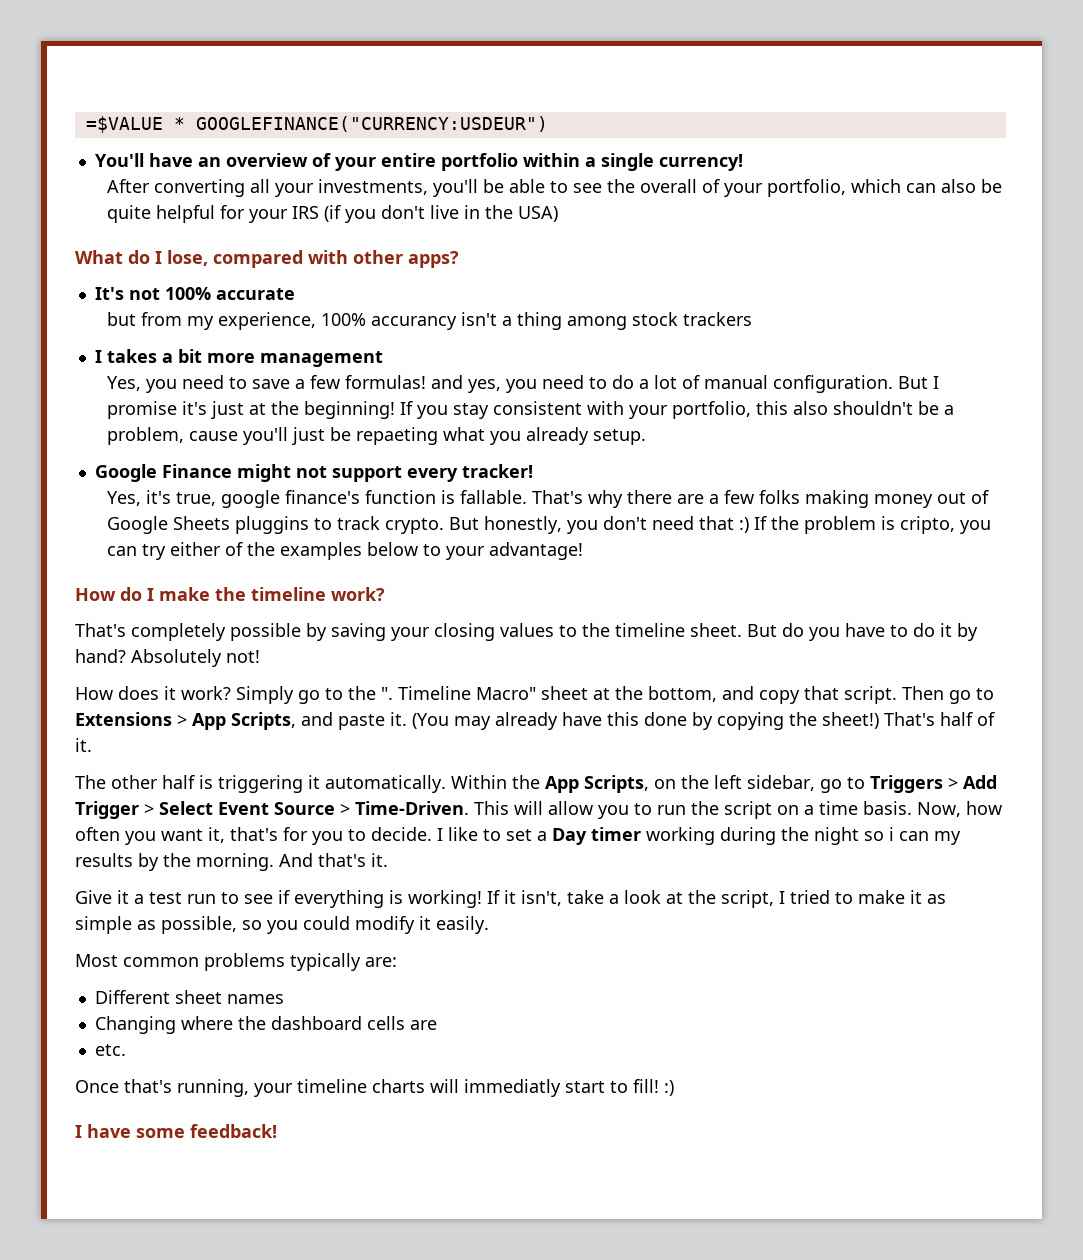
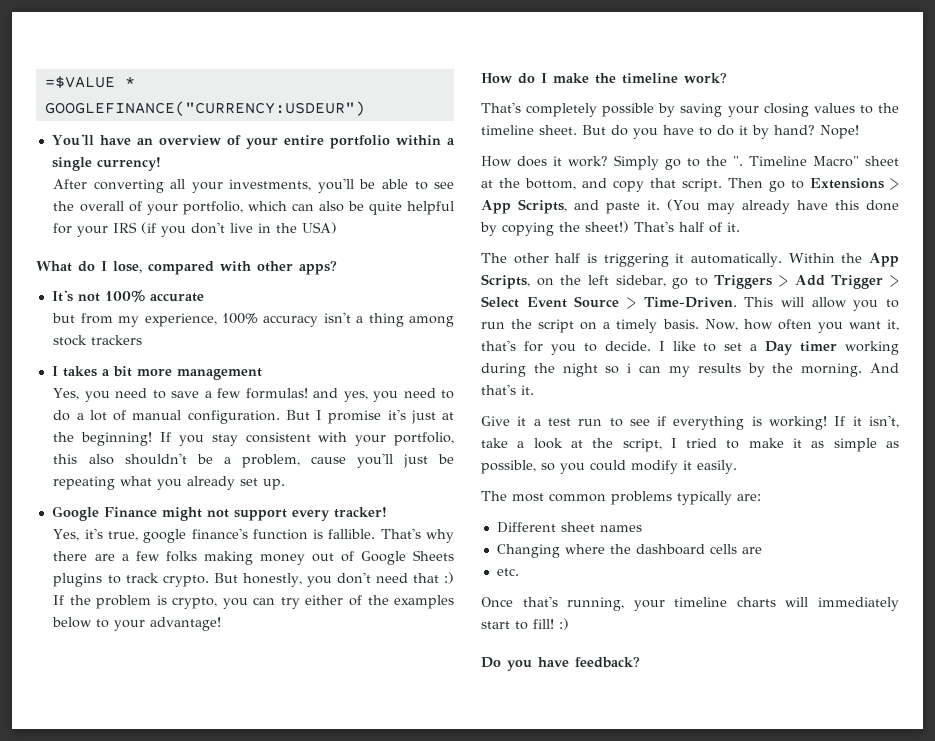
- but from my experience, 100% accurancy isn't a thing among stock trackers
+ but from my experience, 100% accuracy isn't a thing among stock trackers
- If you stay consistent with your portfolio, this also shouldn't be a problem, cause you'll just be repaeting what you already setup.
+ If you stay consistent with your portfolio, this also shouldn't be a problem, cause you'll just be repeating what you already set up.
- Yes, it's true, google finance's function is fallable.
+ Yes, it's true, google finance's function is fallible.
- That's why there are a few folks making money out of Google Sheets pluggins to track crypto.
+ That's why there are a few folks making money out of Google Sheets plugins to track crypto.
- But honestly, you don't need that :) If the problem is cripto, you can try either of the examples below to your advantage!
+ But honestly, you don't need that :) If the problem is crypto, you can try either of the examples below to your advantage!
- Absolutely not!
+ Nope!
- This will allow you to run the script on a time basis.
+ This will allow you to run the script on a timely basis.
- Most common problems typically are:
+ The most common problems typically are:
- Once that's running, your timeline charts will immediatly start to fill! :)
+ Once that's running, your timeline charts will immediately start to fill! :)
- I have some feedback!
+ Do you have feedback?

